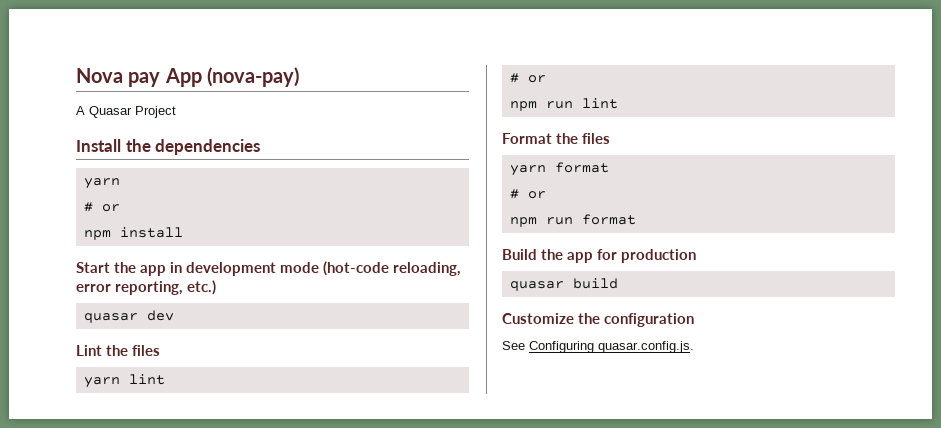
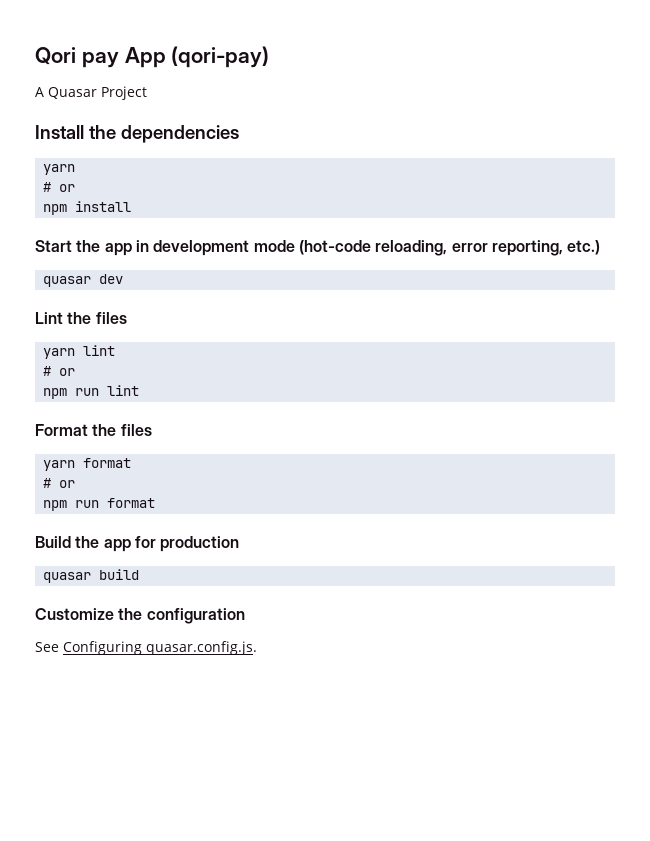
- Nova pay App (nova-pay)
+ Qori pay App (qori-pay)

